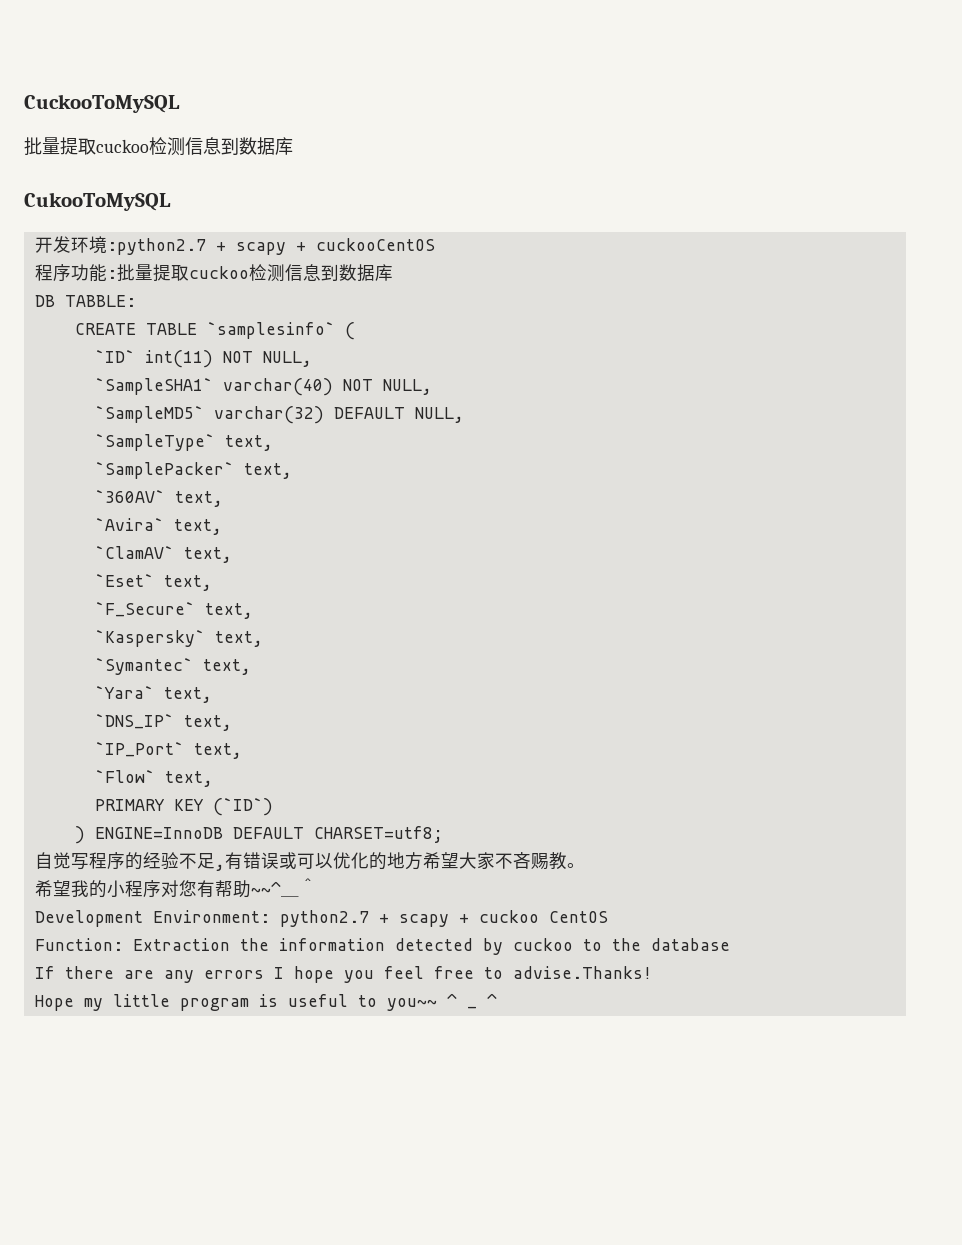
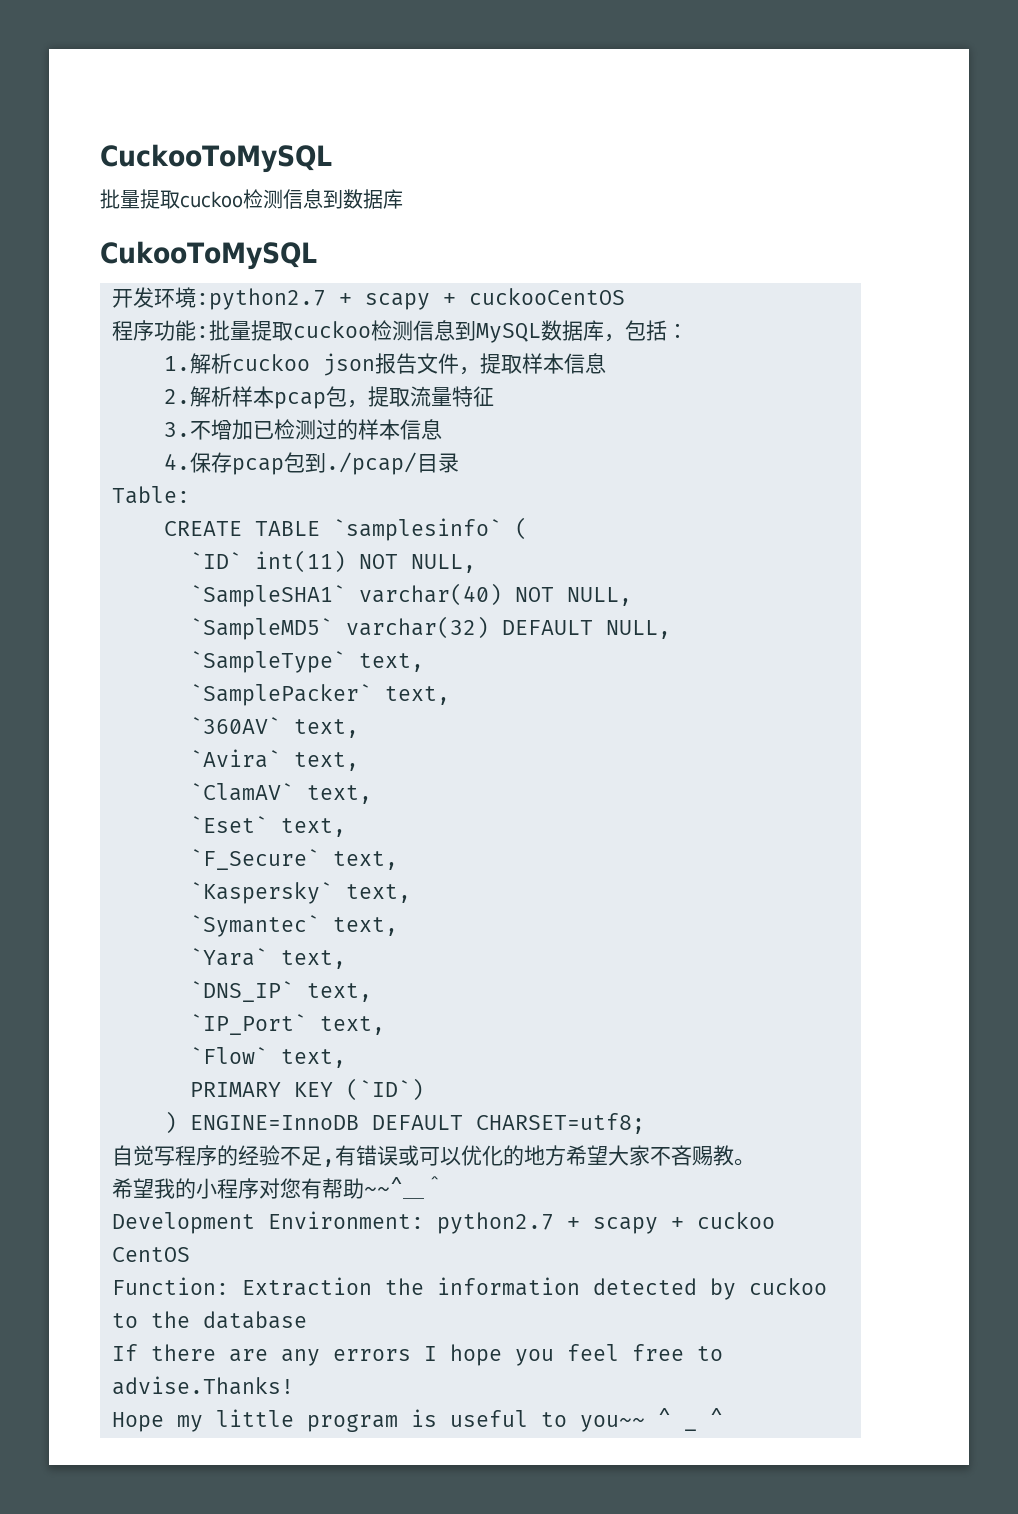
- 程序功能:批量提取cuckoo检测信息到数据库
- DB TABBLE:
+ 程序功能:批量提取cuckoo检测信息到MySQL数据库，包括：
+ 1.解析cuckoo json报告文件，提取样本信息
+ 2.解析样本pcap包，提取流量特征
+ 3.不增加已检测过的样本信息
+ 4.保存pcap包到./pcap/目录
+ Table:

